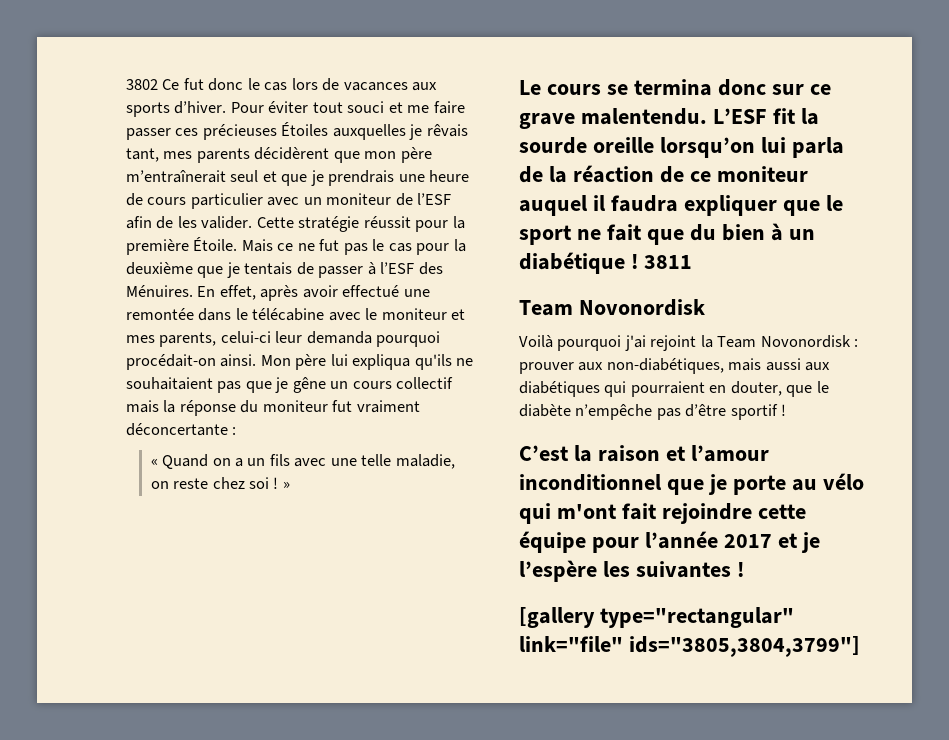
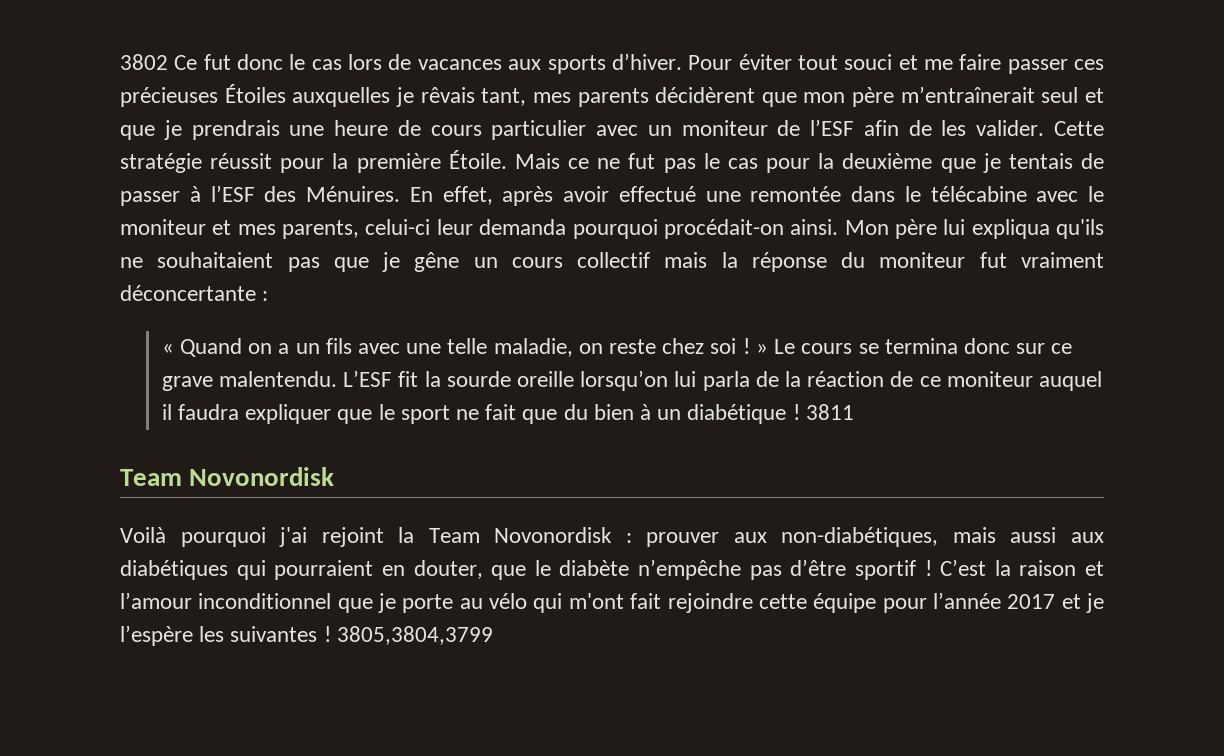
- « Quand on a un fils avec une telle maladie, on reste chez soi ! »
- Le cours se termina donc sur ce grave malentendu.
+ « Quand on a un fils avec une telle maladie, on reste chez soi ! » Le cours se termina donc sur ce grave malentendu.
- Voilà pourquoi j'ai rejoint la Team Novonordisk : prouver aux non-diabétiques, mais aussi aux diabétiques qui pourraient en douter, que le diabète n’empêche pas d’être sportif !
- C’est la raison et l’amour inconditionnel que je porte au vélo qui m'ont fait rejoindre cette équipe pour l’année 2017 et je l’espère les suivantes !
- [gallery type="rectangular" link="file" ids="3805,3804,3799"]
+ Voilà pourquoi j'ai rejoint la Team Novonordisk : prouver aux non-diabétiques, mais aussi aux diabétiques qui pourraient en douter, que le diabète n’empêche pas d’être sportif ! C’est la raison et l’amour inconditionnel que je porte au vélo qui m'ont fait rejoindre cette équipe pour l’année 2017 et je l’espère les suivantes ! 3805,3804,3799

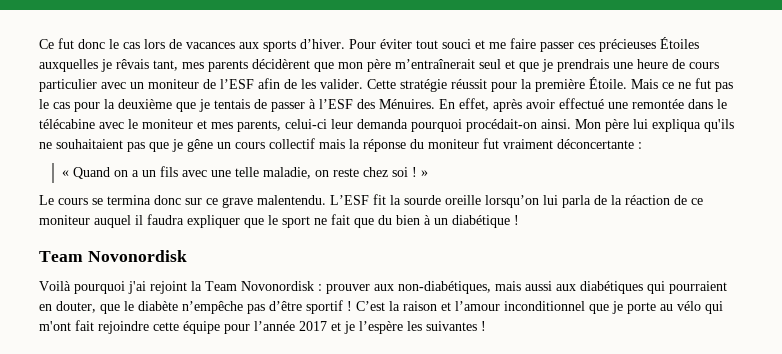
- 3802 Ce fut donc le cas lors de vacances aux sports d’hiver.
+ Ce fut donc le cas lors de vacances aux sports d’hiver.
- « Quand on a un fils avec une telle maladie, on reste chez soi ! » Le cours se termina donc sur ce grave malentendu.
+ « Quand on a un fils avec une telle maladie, on reste chez soi ! »
+ Le cours se termina donc sur ce grave malentendu.
- 3811
- 3805,3804,3799

